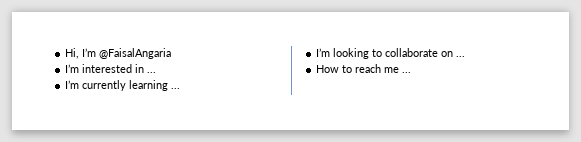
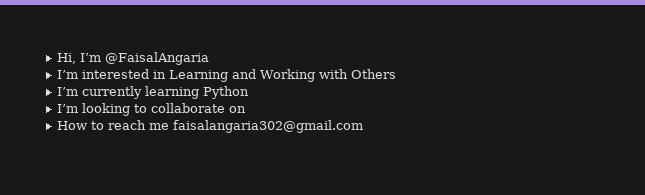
- I’m interested in ...
+ I’m interested in Learning and Working with Others
- I’m currently learning ...
+ I’m currently learning Python
- I’m looking to collaborate on ...
+ I’m looking to collaborate on
- How to reach me ...
+ How to reach me faisalangaria302@gmail.com

